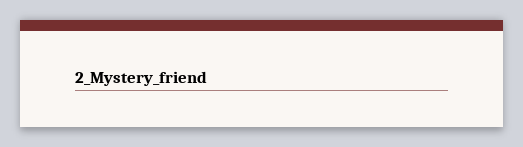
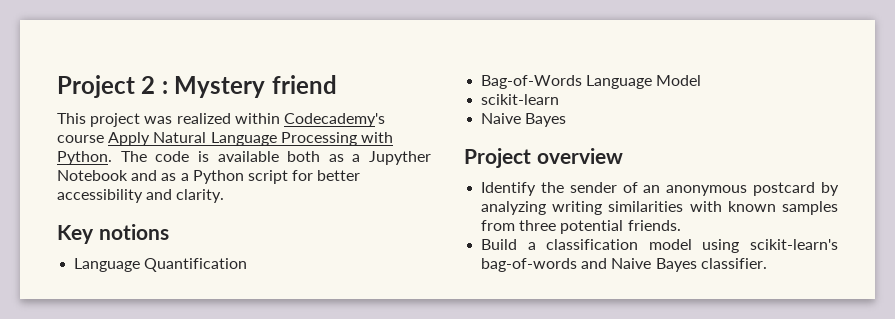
- 2_Mystery_friend
+ Project 2 : Mystery friend
+ This project was realized within Codecademy's course Apply Natural Language Processing with Python. The code is available both as a Jupyther Notebook and as a Python script for better accessibility and clarity.
+ Key notions
+ Language Quantification
+ Bag-of-Words Language Model
+ scikit-learn
+ Naive Bayes
+ Project overview
+ Identify the sender of an anonymous postcard by analyzing writing similarities with known samples from three potential friends.
+ Build a classification model using scikit-learn's bag-of-words and Naive Bayes classifier.

